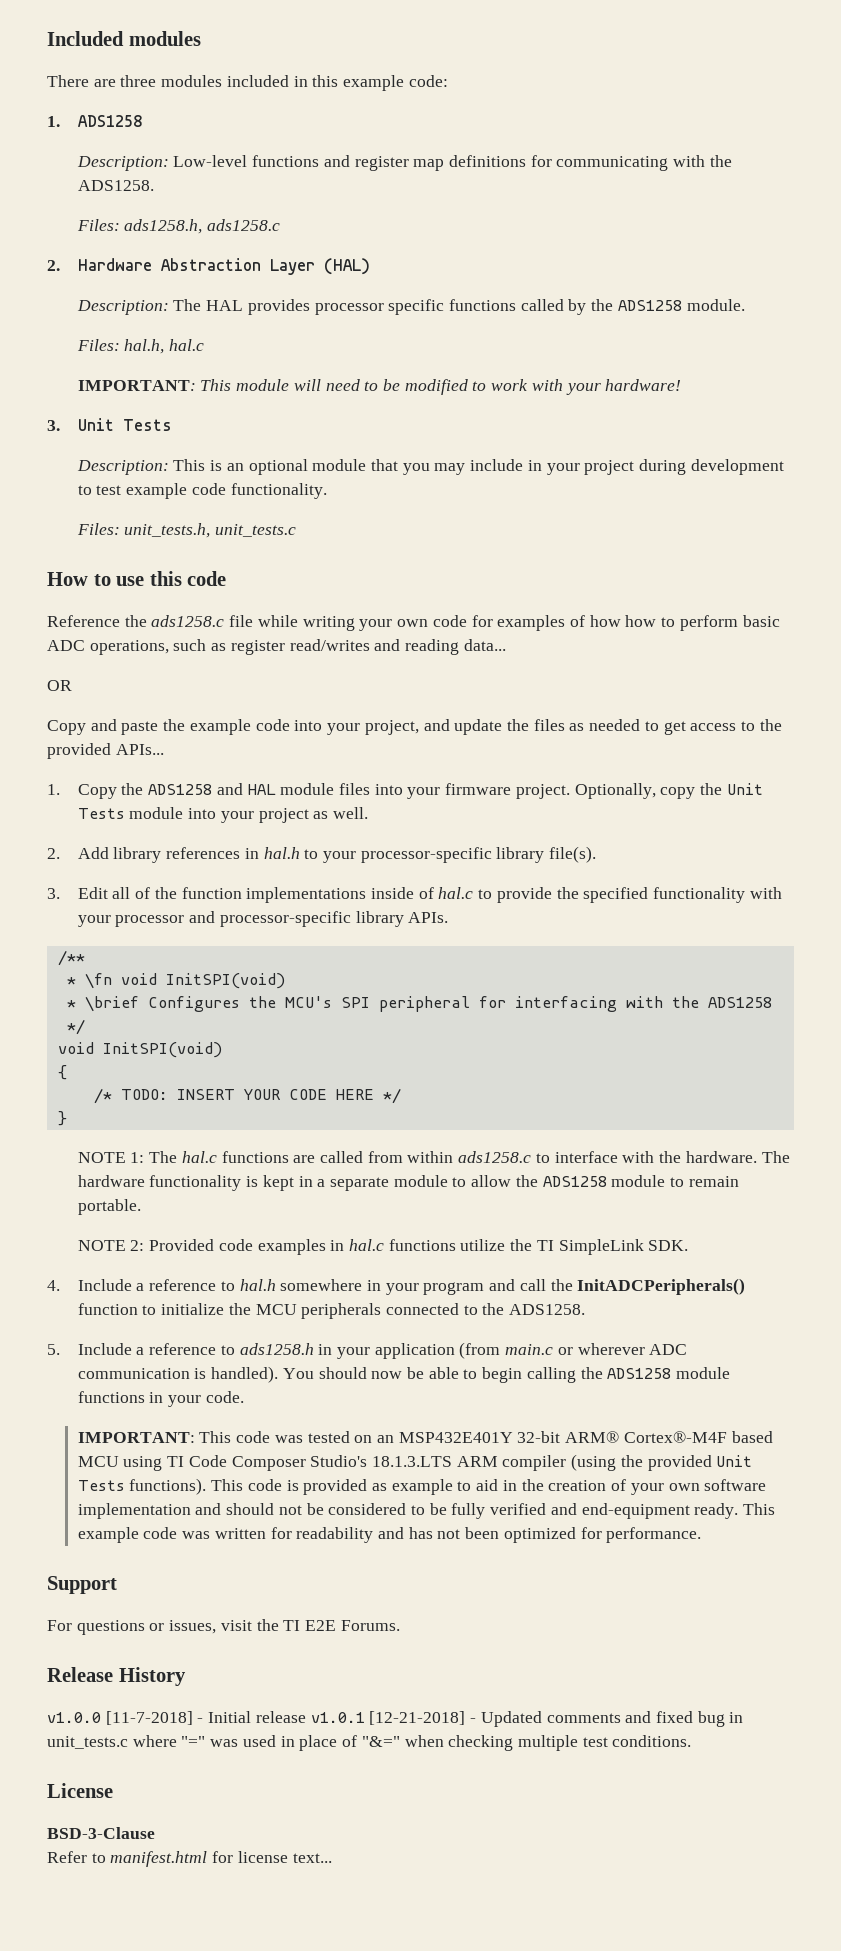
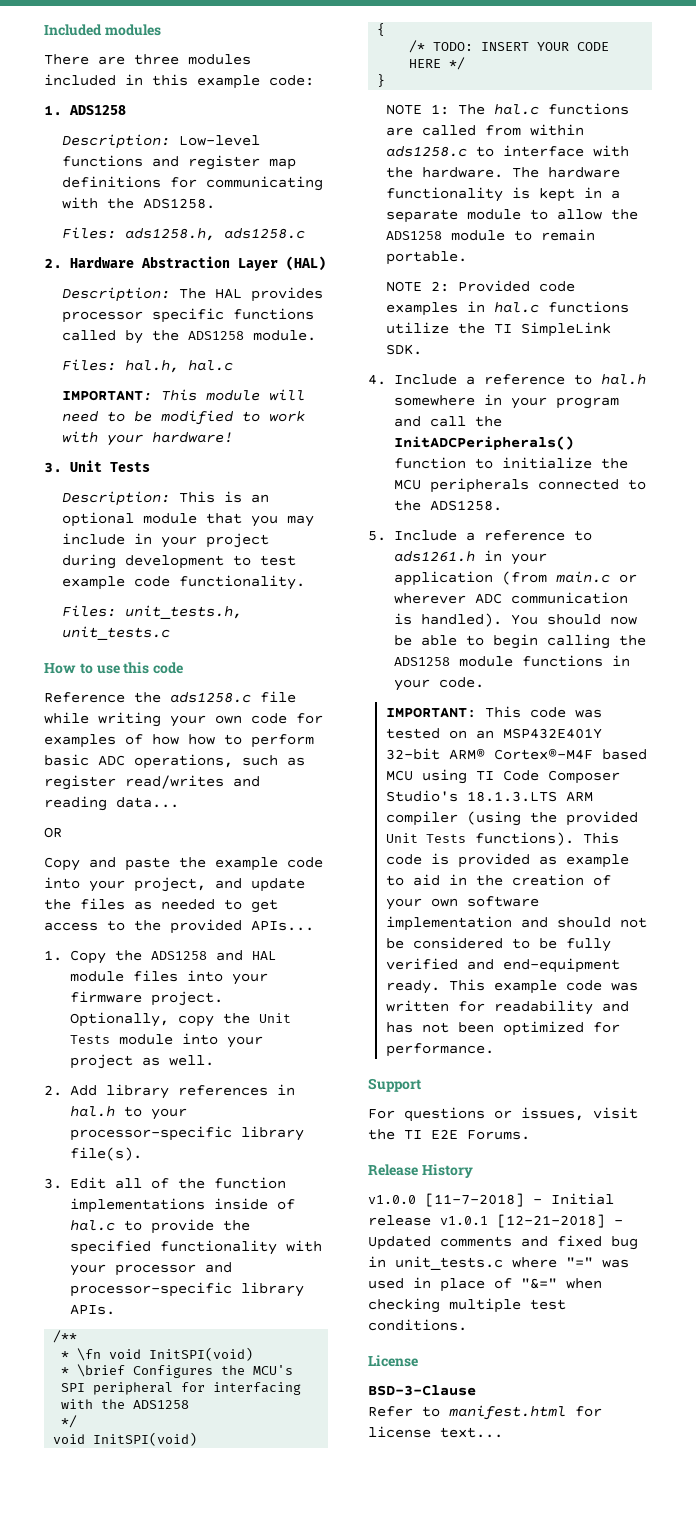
- 5. Include a reference to ads1258.h in your application (from main.c or wherever ADC communication is handled).
+ 5. Include a reference to ads1261.h in your application (from main.c or wherever ADC communication is handled).

